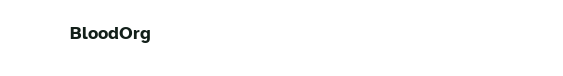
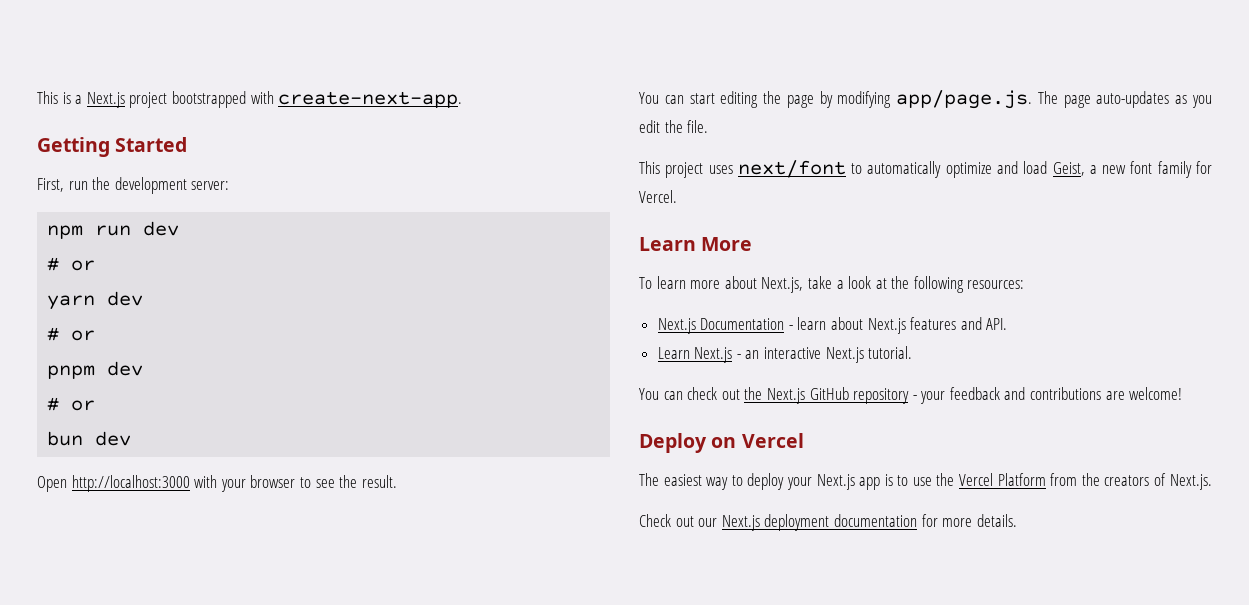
- BloodOrg
+ This is a Next.js project bootstrapped with create-next-app.
+ Getting Started
+ First, run the development server:
+ npm run dev
+ # or
+ yarn dev
+ # or
+ pnpm dev
+ # or
+ bun dev
+ Open http://localhost:3000 with your browser to see the result.
+ You can start editing the page by modifying app/page.js. The page auto-updates as you edit the file.
+ This project uses next/font to automatically optimize and load Geist, a new font family for Vercel.
+ Learn More
+ To learn more about Next.js, take a look at the following resources:
+ Next.js Documentation - learn about Next.js features and API.
+ Learn Next.js - an interactive Next.js tutorial.
+ You can check out the Next.js GitHub repository - your feedback and contributions are welcome!
+ Deploy on Vercel
+ The easiest way to deploy your Next.js app is to use the Vercel Platform from the creators of Next.js.
+ Check out our Next.js deployment documentation for more details.

